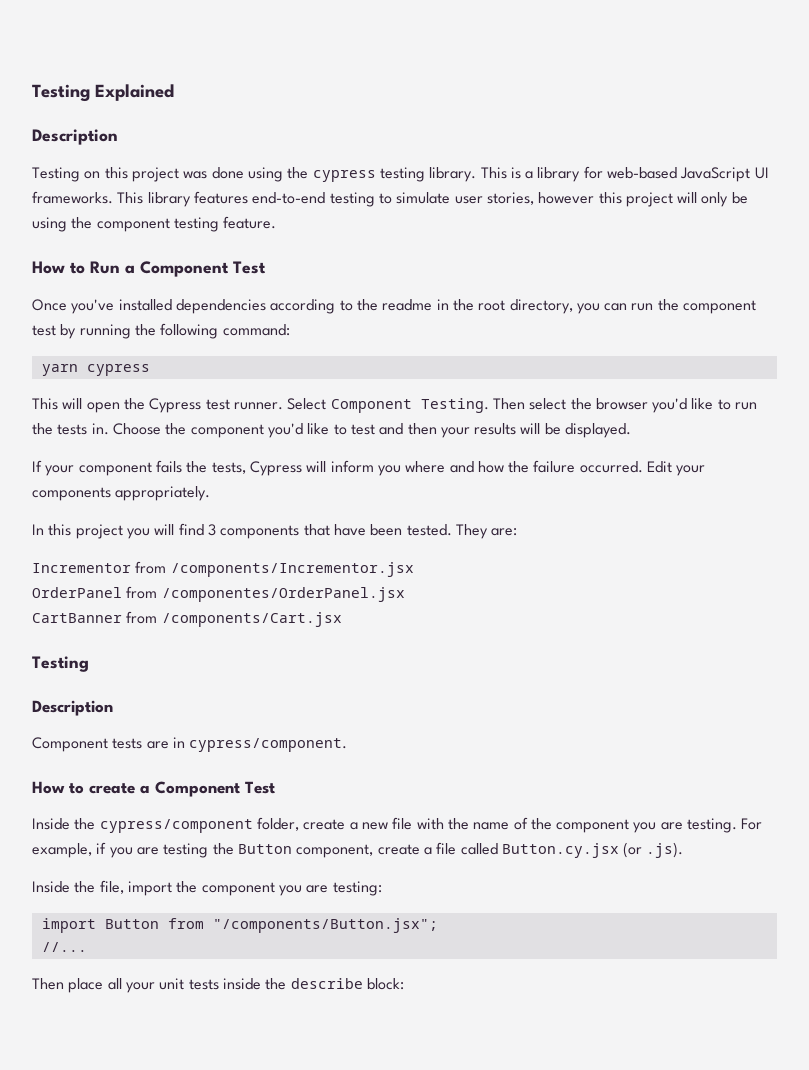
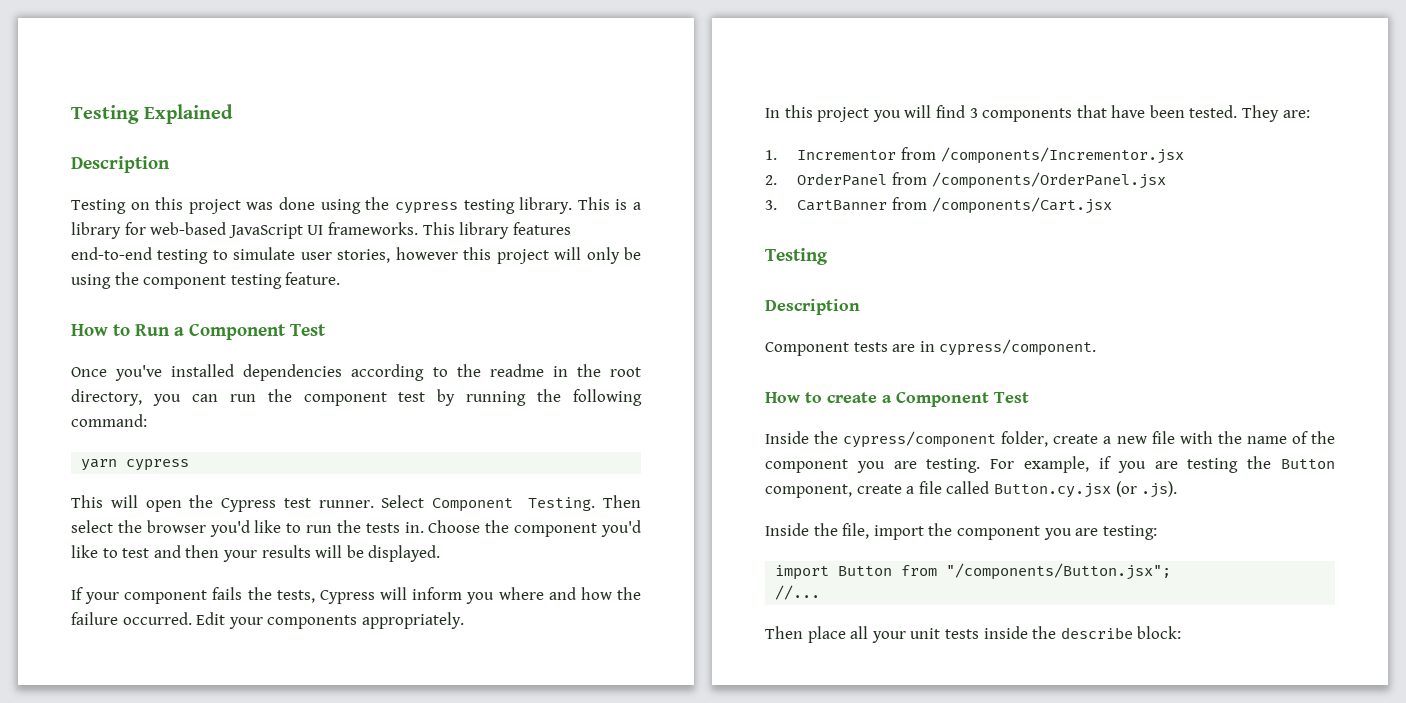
- Incrementor from /components/Incrementor.jsx
+ 1. Incrementor from /components/Incrementor.jsx
- OrderPanel from /componentes/OrderPanel.jsx
- CartBanner from /components/Cart.jsx
+ 2. OrderPanel from /components/OrderPanel.jsx
+ 3. CartBanner from /components/Cart.jsx

